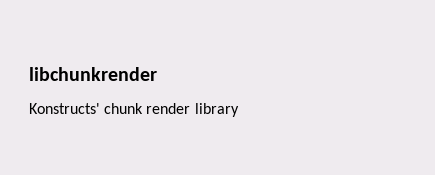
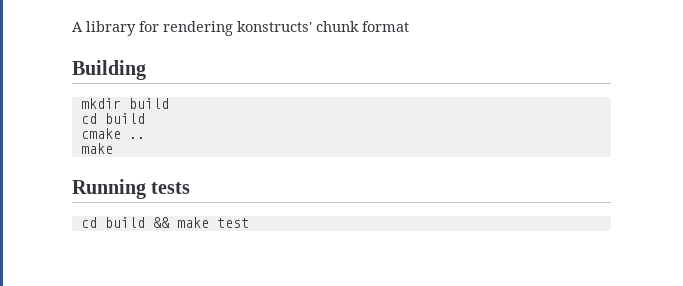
- libchunkrender
- Konstructs' chunk render library
+ A library for rendering konstructs' chunk format
+ Building
+ mkdir build
+ cd build
+ cmake ..
+ make
+ Running tests
+ cd build && make test

